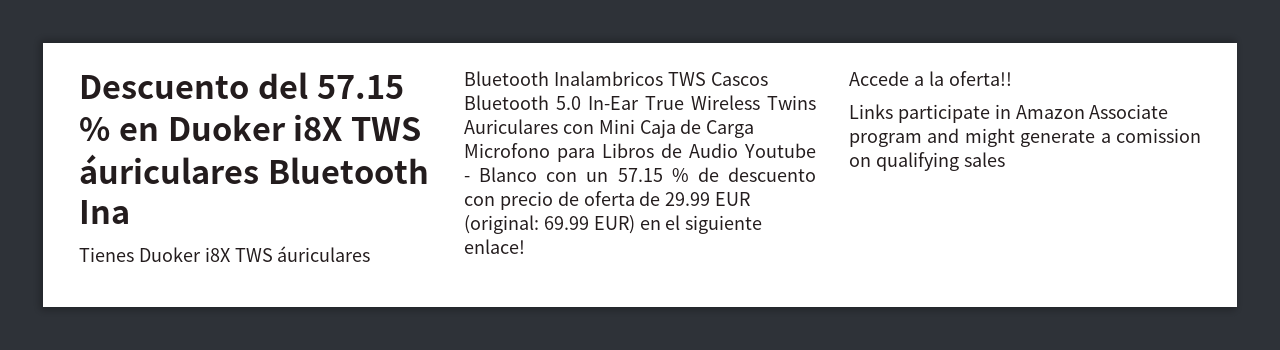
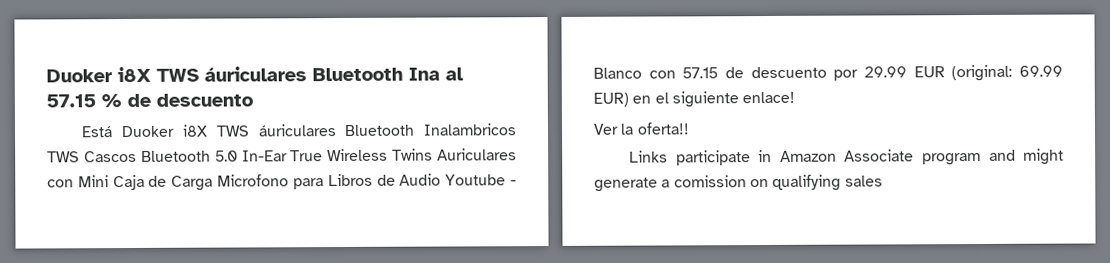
- Descuento del 57.15 % en Duoker i8X TWS áuriculares Bluetooth Ina
- Tienes Duoker i8X TWS áuriculares Bluetooth Inalambricos TWS Cascos Bluetooth 5.0 In-Ear True Wireless Twins Auriculares con Mini Caja de Carga Microfono para Libros de Audio Youtube - Blanco con un 57.15 % de descuento con precio de oferta de 29.99 EUR (original: 69.99 EUR) en el siguiente enlace!
+ Duoker i8X TWS áuriculares Bluetooth Ina al 57.15 % de descuento
+ Está Duoker i8X TWS áuriculares Bluetooth Inalambricos TWS Cascos Bluetooth 5.0 In-Ear True Wireless Twins Auriculares con Mini Caja de Carga Microfono para Libros de Audio Youtube - Blanco con 57.15 de descuento por 29.99 EUR (original: 69.99 EUR) en el siguiente enlace!
- Accede a la oferta!!
+ Ver la oferta!!

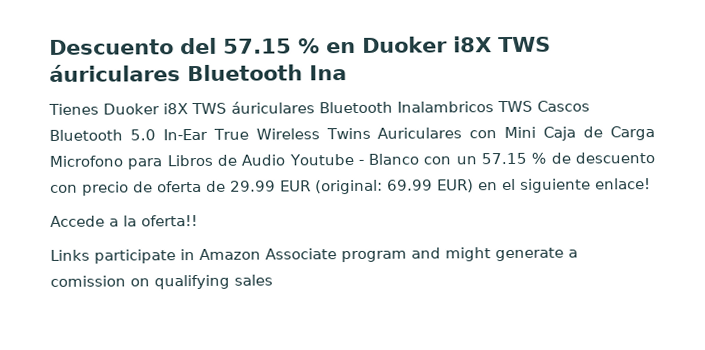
- Duoker i8X TWS áuriculares Bluetooth Ina al 57.15 % de descuento
- Está Duoker i8X TWS áuriculares Bluetooth Inalambricos TWS Cascos Bluetooth 5.0 In-Ear True Wireless Twins Auriculares con Mini Caja de Carga Microfono para Libros de Audio Youtube - Blanco con 57.15 de descuento por 29.99 EUR (original: 69.99 EUR) en el siguiente enlace!
+ Descuento del 57.15 % en Duoker i8X TWS áuriculares Bluetooth Ina
+ Tienes Duoker i8X TWS áuriculares Bluetooth Inalambricos TWS Cascos Bluetooth 5.0 In-Ear True Wireless Twins Auriculares con Mini Caja de Carga Microfono para Libros de Audio Youtube - Blanco con un 57.15 % de descuento con precio de oferta de 29.99 EUR (original: 69.99 EUR) en el siguiente enlace!
- Ver la oferta!!
+ Accede a la oferta!!

